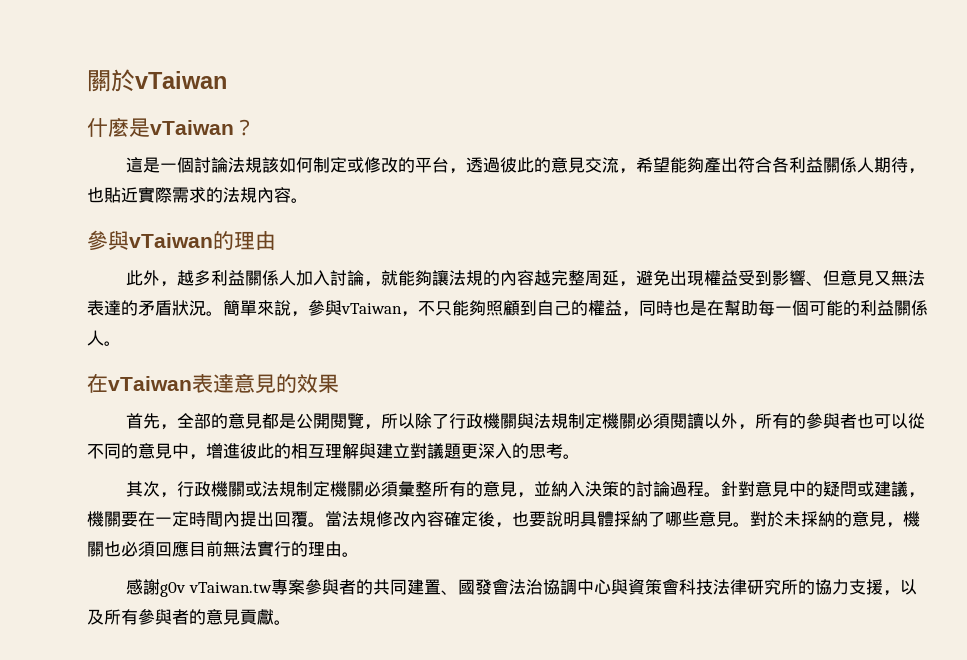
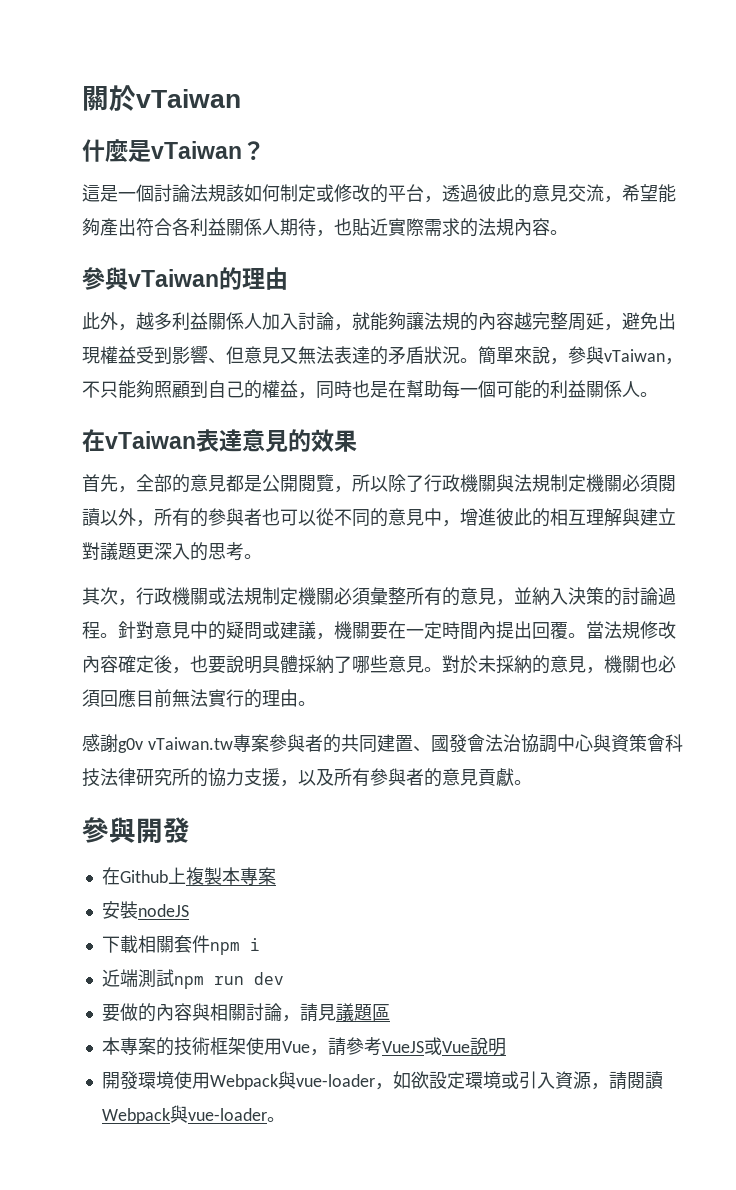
+ 參與開發
+ 在Github上複製本專案
+ 安裝nodeJS
+ 下載相關套件npm i
+ 近端測試npm run dev
+ 要做的內容與相關討論，請見議題區
+ 本專案的技術框架使用Vue，請參考VueJS或Vue說明
+ 開發環境使用Webpack與vue-loader，如欲設定環境或引入資源，請閱讀Webpack與vue-loader。

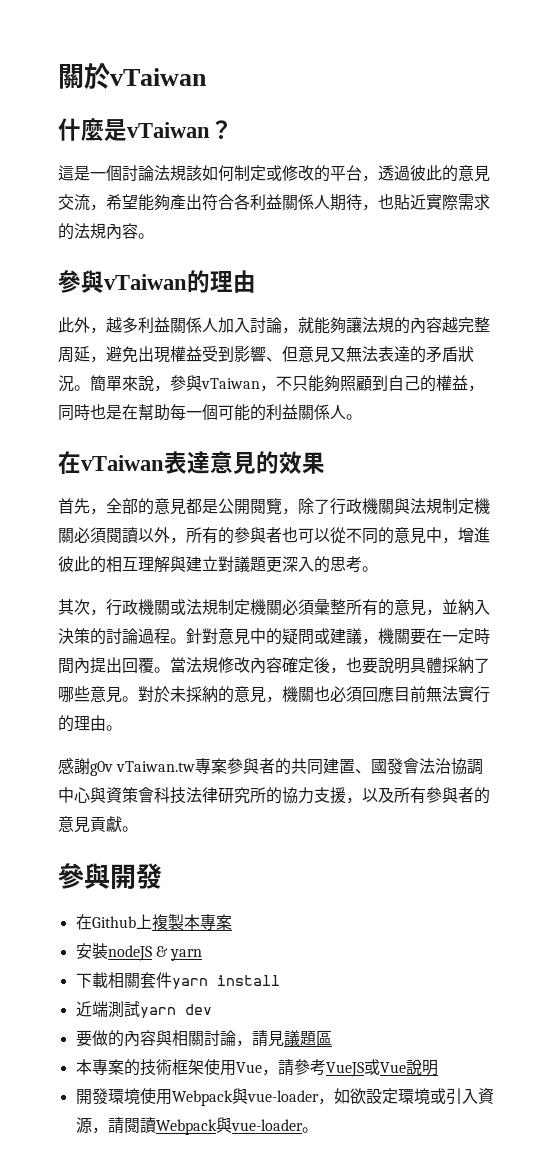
- 首先，全部的意見都是公開閱覽，所以除了行政機關與法規制定機關必須閱讀以外，所有的參與者也可以從不同的意見中，增進彼此的相互理解與建立對議題更深入的思考。
+ 首先，全部的意見都是公開閱覽，除了行政機關與法規制定機關必須閱讀以外，所有的參與者也可以從不同的意見中，增進彼此的相互理解與建立對議題更深入的思考。
- 安裝nodeJS
+ 安裝nodeJS & yarn
- 下載相關套件npm i
+ 下載相關套件yarn install
- 近端測試npm run dev
+ 近端測試yarn dev

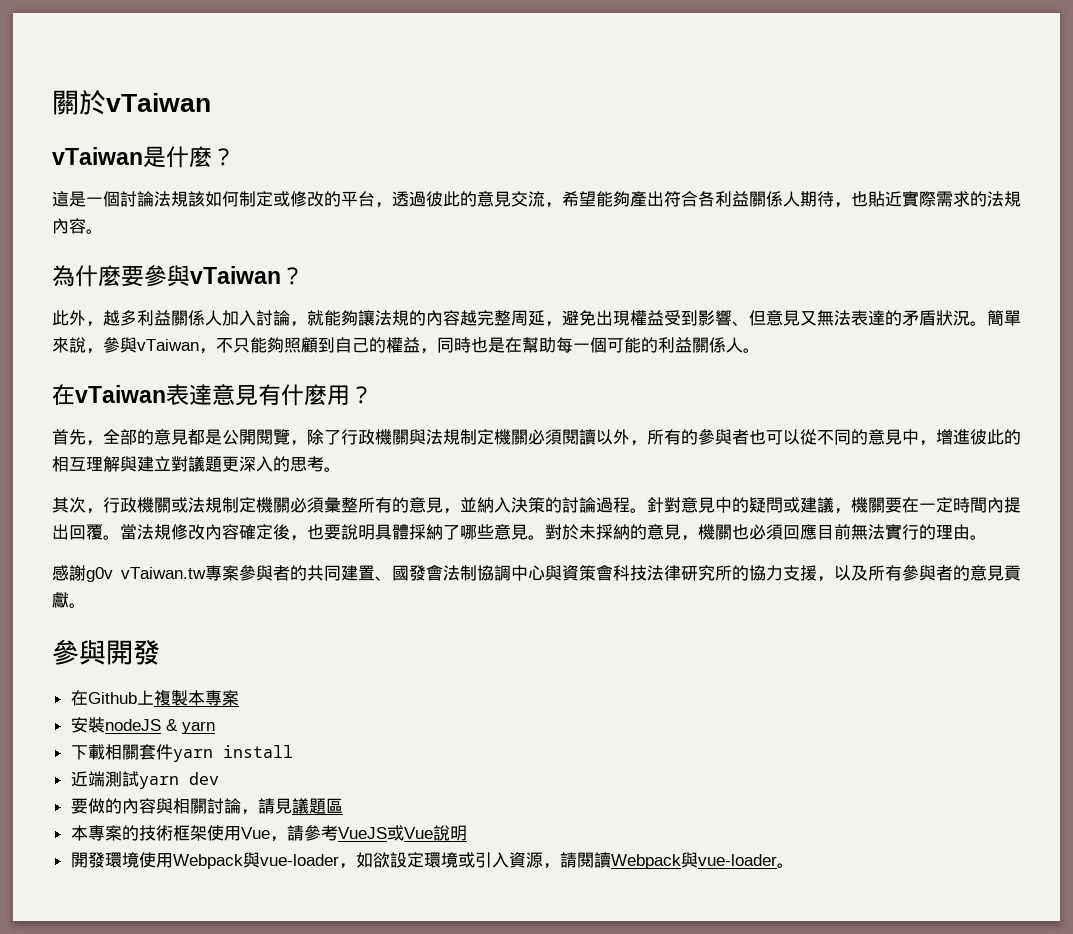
- 什麼是vTaiwan？
+ vTaiwan是什麼？
- 參與vTaiwan的理由
+ 為什麼要參與vTaiwan？
- 在vTaiwan表達意見的效果
+ 在vTaiwan表達意見有什麼用？
- 感謝g0v vTaiwan.tw專案參與者的共同建置、國發會法治協調中心與資策會科技法律研究所的協力支援，以及所有參與者的意見貢獻。
+ 感謝g0v vTaiwan.tw專案參與者的共同建置、國發會法制協調中心與資策會科技法律研究所的協力支援，以及所有參與者的意見貢獻。

